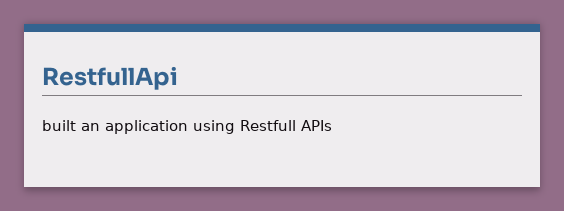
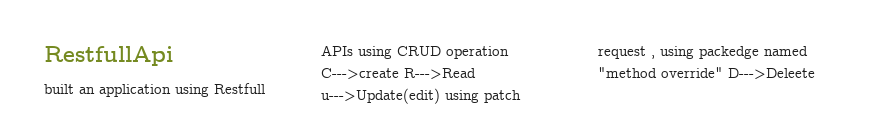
- built an application using Restfull APIs
+ built an application using Restfull APIs using CRUD operation C--->create R--->Read u--->Update(edit) using patch request , using packedge named "method override" D--->Deleete

